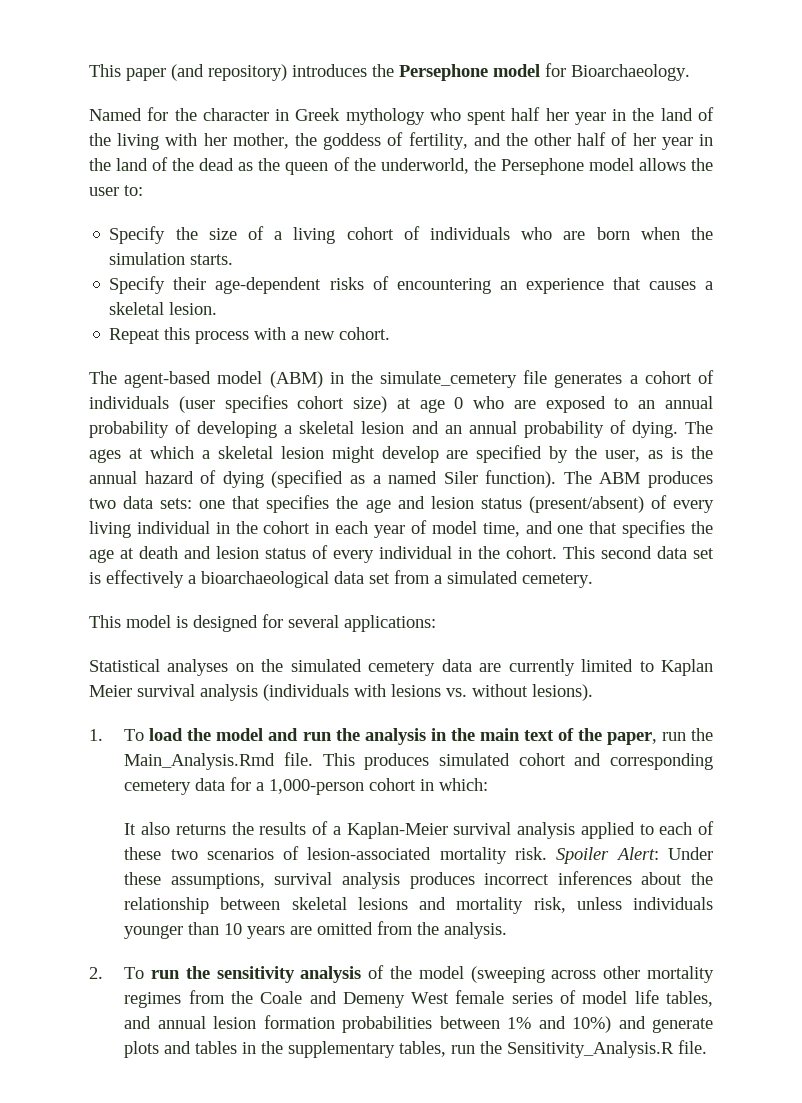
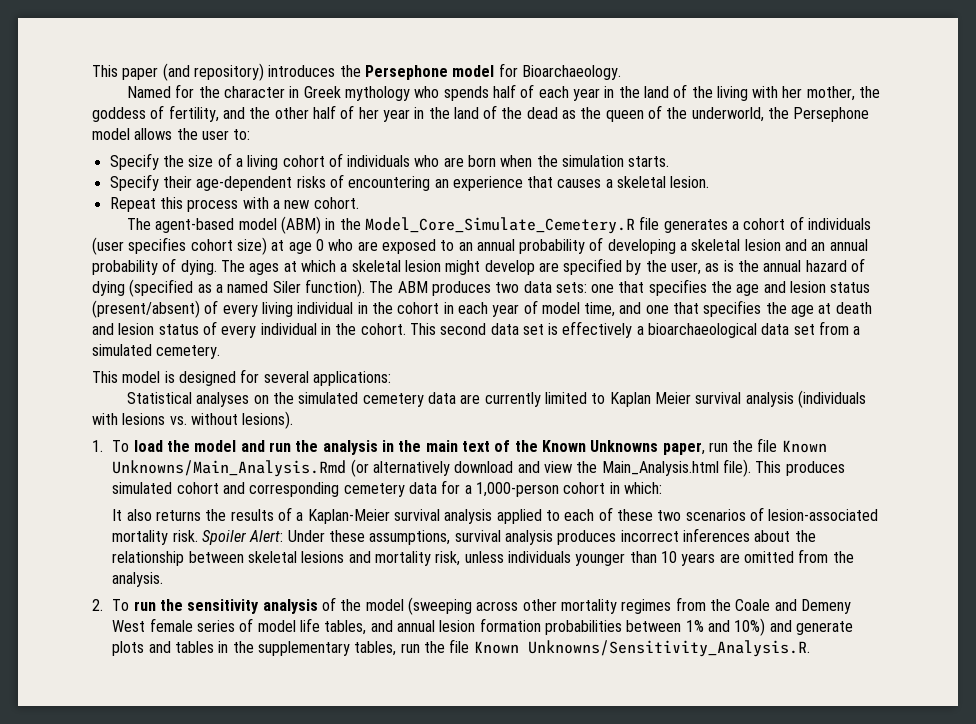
- Named for the character in Greek mythology who spent half her year in the land of the living with her mother, the goddess of fertility, and the other half of her year in the land of the dead as the queen of the underworld, the Persephone model allows the user to:
+ Named for the character in Greek mythology who spends half of each year in the land of the living with her mother, the goddess of fertility, and the other half of her year in the land of the dead as the queen of the underworld, the Persephone model allows the user to:
- The agent-based model (ABM) in the simulate_cemetery file generates a cohort of individuals (user specifies cohort size) at age 0 who are exposed to an annual probability of developing a skeletal lesion and an annual probability of dying.
+ The agent-based model (ABM) in the Model_Core_Simulate_Cemetery.R file generates a cohort of individuals (user specifies cohort size) at age 0 who are exposed to an annual probability of developing a skeletal lesion and an annual probability of dying.
- 1. To load the model and run the analysis in the main text of the paper, run the Main_Analysis.Rmd file.
+ 1. To load the model and run the analysis in the main text of the Known Unknowns paper, run the file Known Unknowns/Main_Analysis.Rmd (or alternatively download and view the Main_Analysis.html file).
- 2. To run the sensitivity analysis of the model (sweeping across other mortality regimes from the Coale and Demeny West female series of model life tables, and annual lesion formation probabilities between 1% and 10%) and generate plots and tables in the supplementary tables, run the Sensitivity_Analysis.R file.
+ 2. To run the sensitivity analysis of the model (sweeping across other mortality regimes from the Coale and Demeny West female series of model life tables, and annual lesion formation probabilities between 1% and 10%) and generate plots and tables in the supplementary tables, run the file Known Unknowns/Sensitivity_Analysis.R.

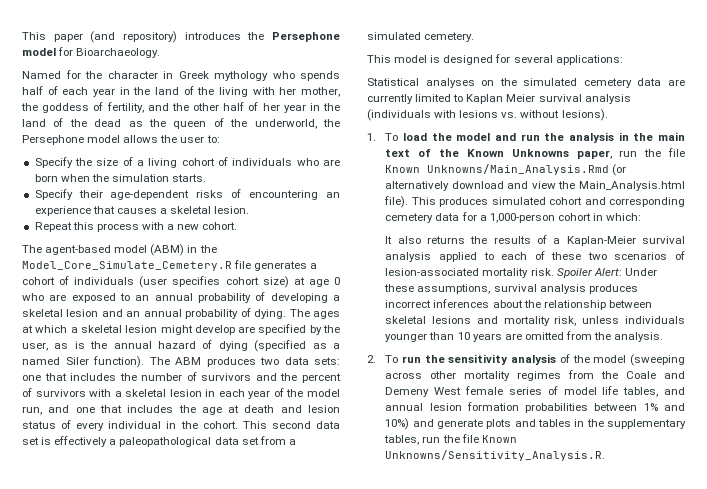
- The ABM produces two data sets: one that specifies the age and lesion status (present/absent) of every living individual in the cohort in each year of model time, and one that specifies the age at death and lesion status of every individual in the cohort.
+ The ABM produces two data sets: one that includes the number of survivors and the percent of survivors with a skeletal lesion in each year of the model run, and one that includes the age at death and lesion status of every individual in the cohort.
- This second data set is effectively a bioarchaeological data set from a simulated cemetery.
+ This second data set is effectively a paleopathological data set from a simulated cemetery.

